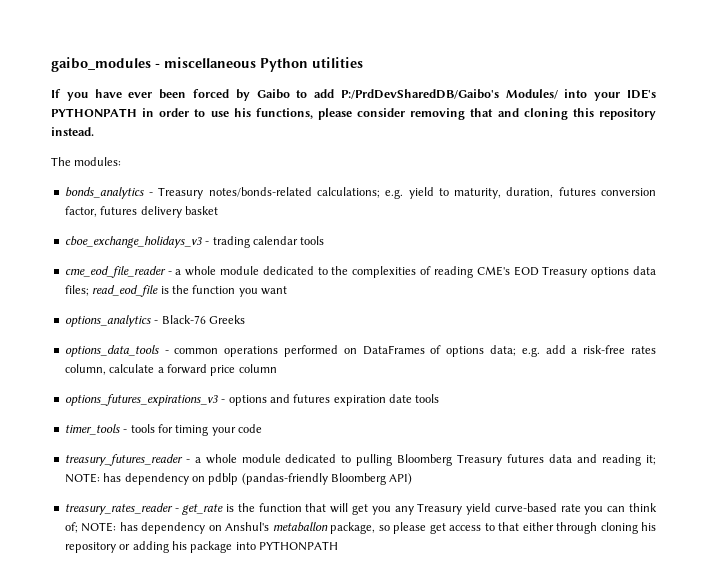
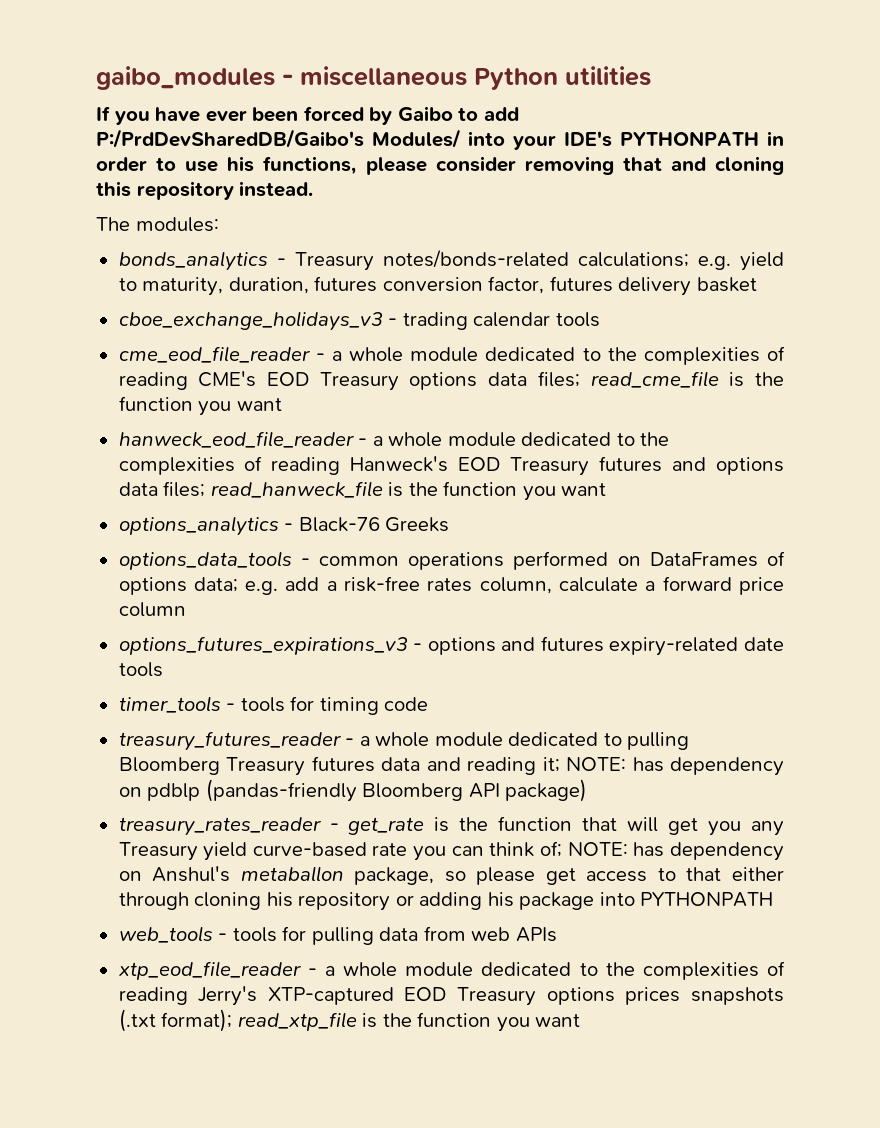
- cme_eod_file_reader - a whole module dedicated to the complexities of reading CME's EOD Treasury options data files; read_eod_file is the function you want
+ cme_eod_file_reader - a whole module dedicated to the complexities of reading CME's EOD Treasury options data files; read_cme_file is the function you want
+ hanweck_eod_file_reader - a whole module dedicated to the complexities of reading Hanweck's EOD Treasury futures and options data files; read_hanweck_file is the function you want
- options_futures_expirations_v3 - options and futures expiration date tools
+ options_futures_expirations_v3 - options and futures expiry-related date tools
- timer_tools - tools for timing your code
+ timer_tools - tools for timing code
- treasury_futures_reader - a whole module dedicated to pulling Bloomberg Treasury futures data and reading it; NOTE: has dependency on pdblp (pandas-friendly Bloomberg API)
+ treasury_futures_reader - a whole module dedicated to pulling Bloomberg Treasury futures data and reading it; NOTE: has dependency on pdblp (pandas-friendly Bloomberg API package)
+ web_tools - tools for pulling data from web APIs
+ xtp_eod_file_reader - a whole module dedicated to the complexities of reading Jerry's XTP-captured EOD Treasury options prices snapshots (.txt format); read_xtp_file is the function you want

